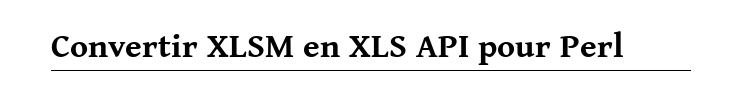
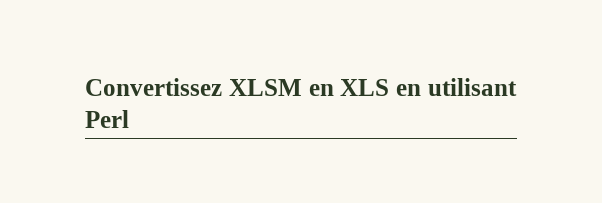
- Convertir XLSM en XLS API pour Perl
+ Convertissez XLSM en XLS en utilisant Perl

